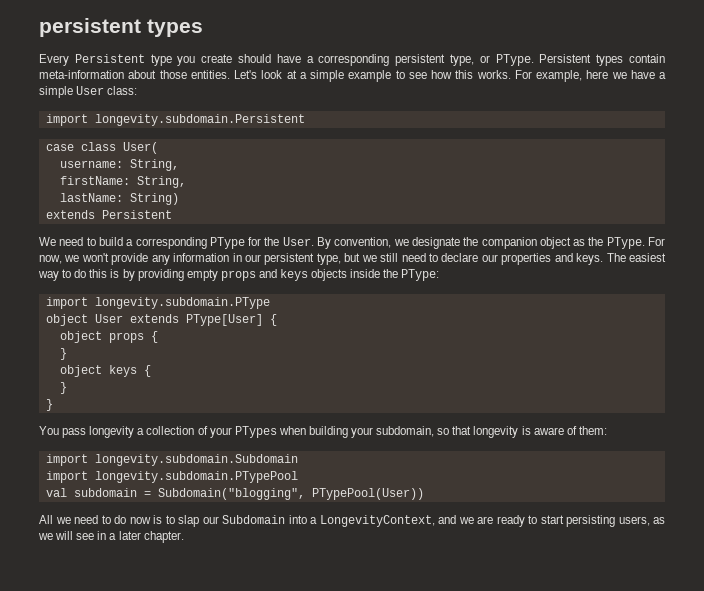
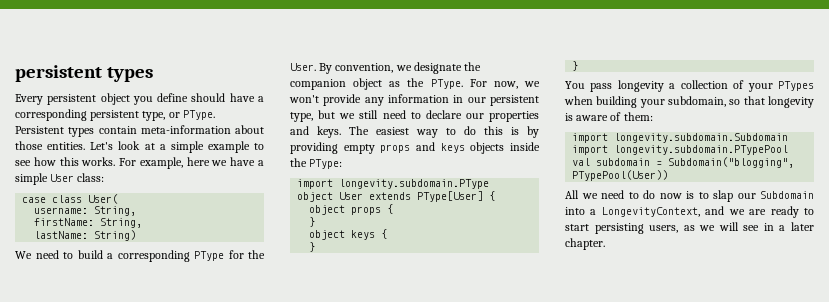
- Every Persistent type you create should have a corresponding persistent type, or PType.
+ Every persistent object you define should have a corresponding persistent type, or PType.
- import longevity.subdomain.Persistent
- extends Persistent

